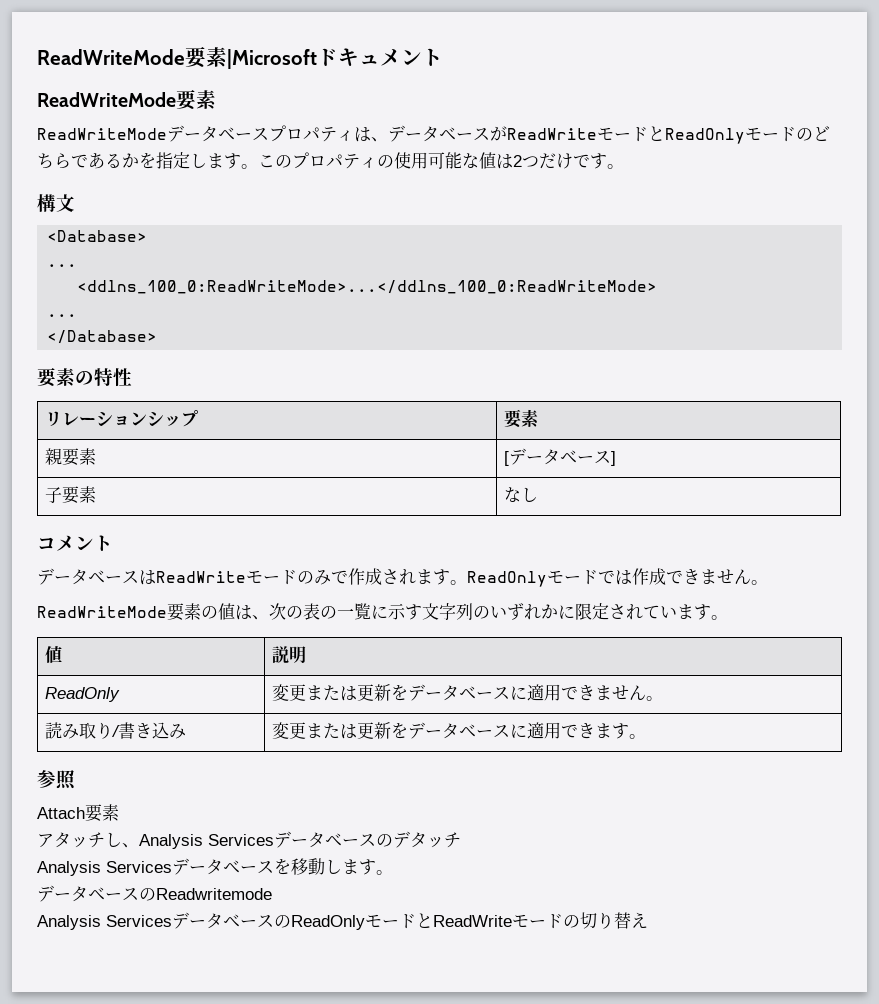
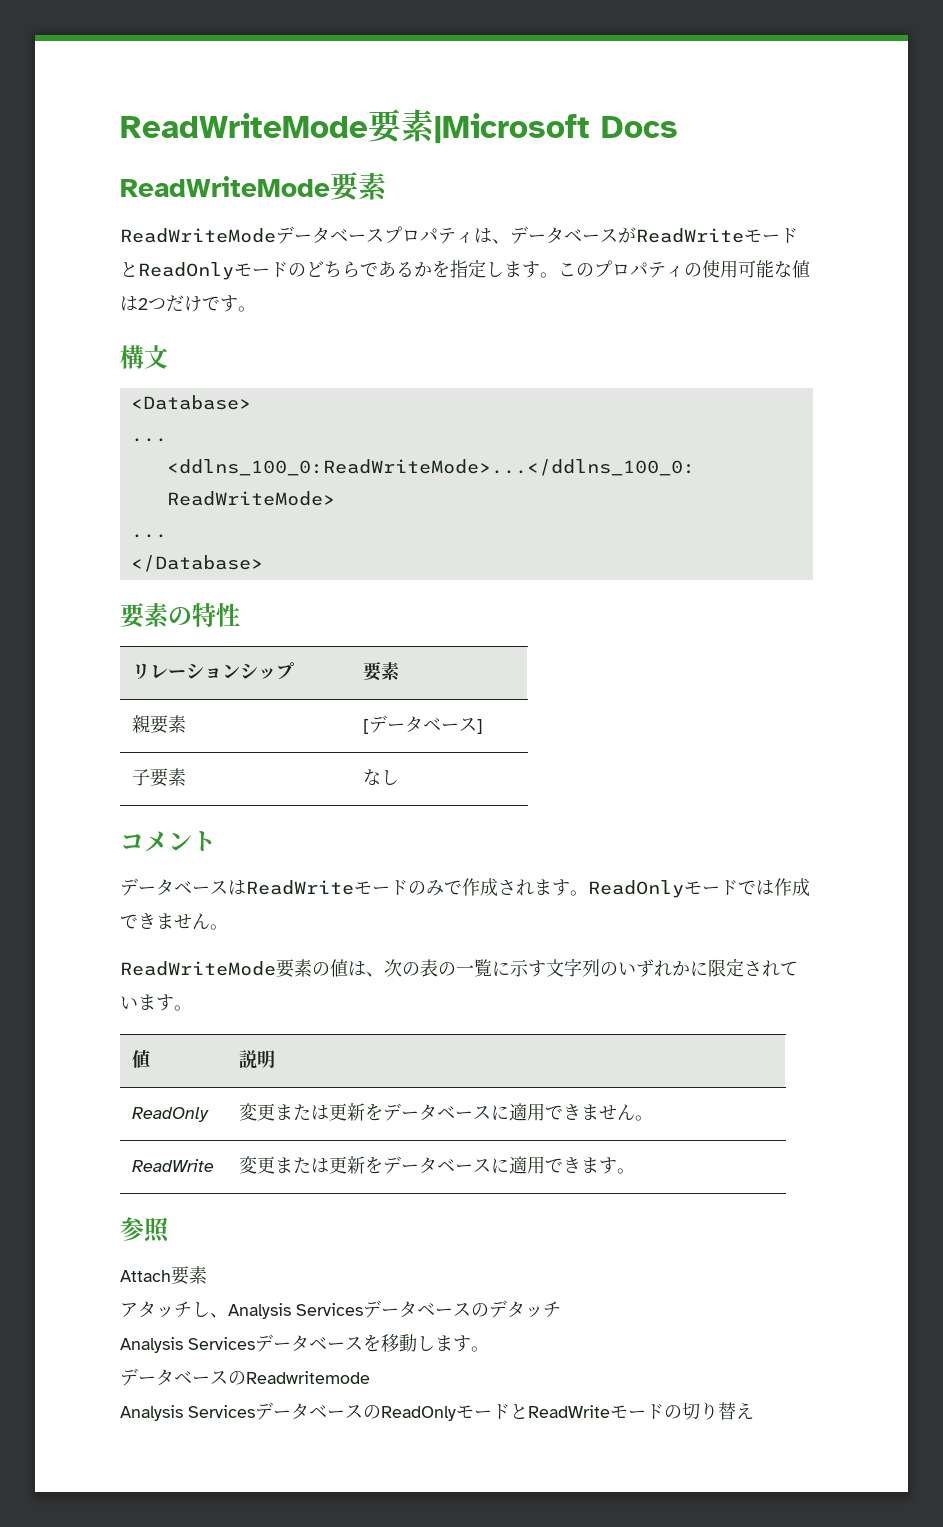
- ReadWriteMode要素|Microsoftドキュメント
+ ReadWriteMode要素|Microsoft Docs
- 読み取り/書き込み | 変更または更新をデータベースに適用できます。
+ ReadWrite | 変更または更新をデータベースに適用できます。

